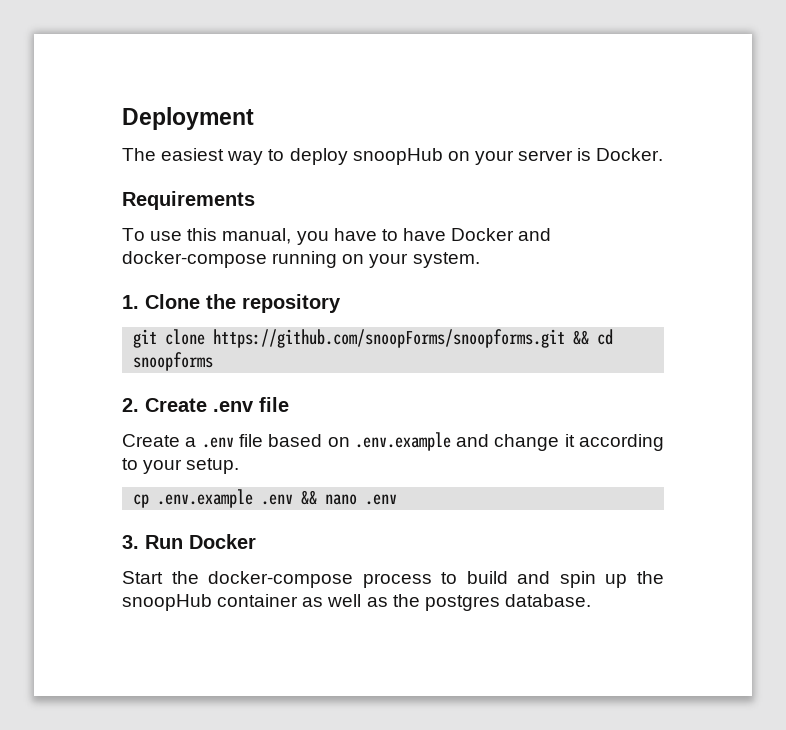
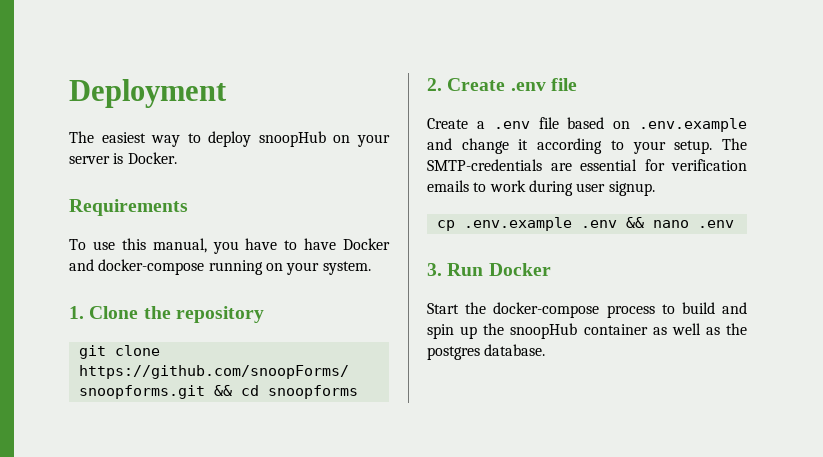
+ The SMTP-credentials are essential for verification emails to work during user signup.

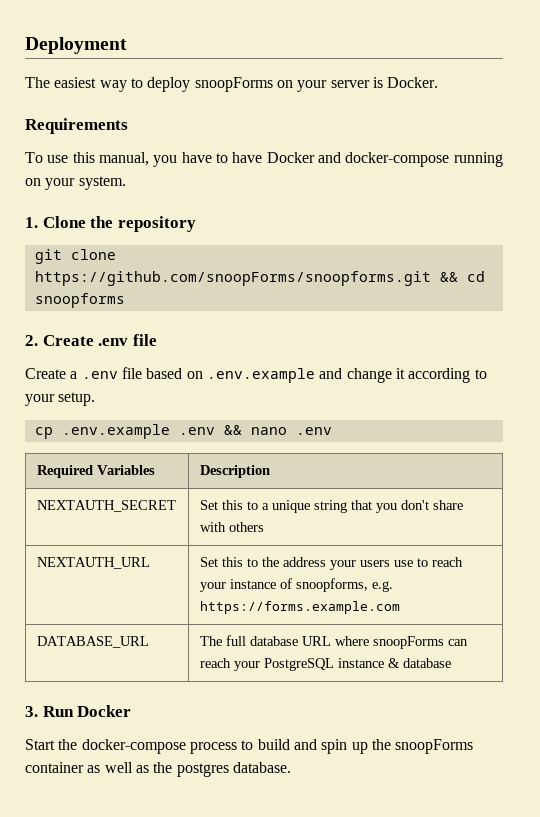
- The easiest way to deploy snoopHub on your server is Docker.
+ The easiest way to deploy snoopForms on your server is Docker.
- The SMTP-credentials are essential for verification emails to work during user signup.
+ Required Variables | Description
+ NEXTAUTH_SECRET | Set this to a unique string that you don't share with others
+ NEXTAUTH_URL | Set this to the address your users use to reach your instance of snoopforms, e.g. https://forms.example.com
+ DATABASE_URL | The full database URL where snoopForms can reach your PostgreSQL instance & database
- Start the docker-compose process to build and spin up the snoopHub container as well as the postgres database.
+ Start the docker-compose process to build and spin up the snoopForms container as well as the postgres database.

